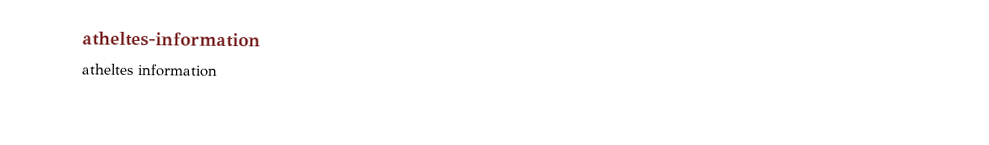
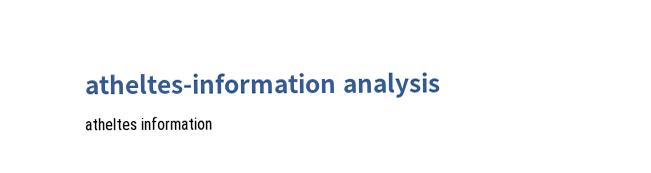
- atheltes-information
+ atheltes-information analysis

